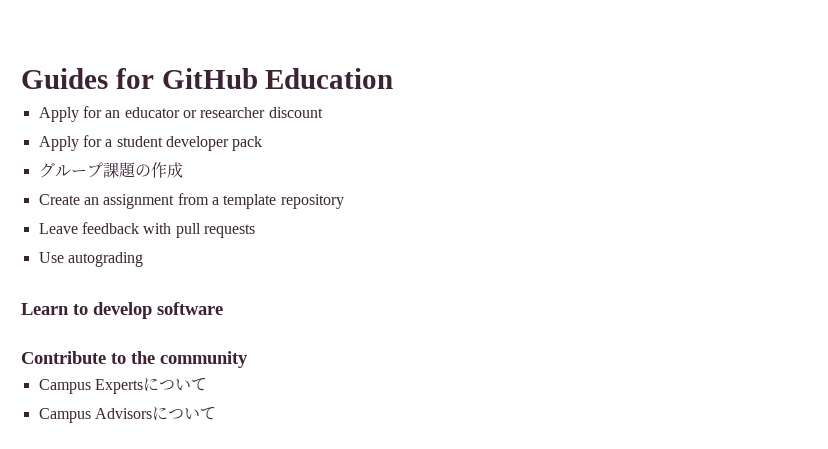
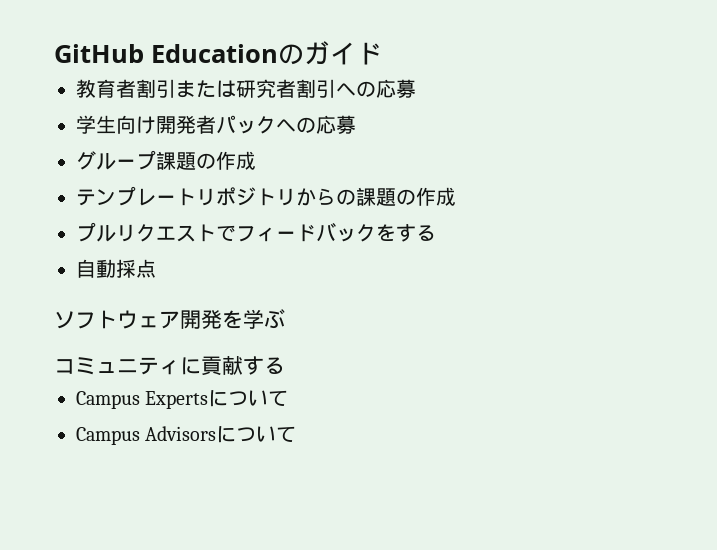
- Guides for GitHub Education
- Apply for an educator or researcher discount
- Apply for a student developer pack
+ GitHub Educationのガイド
+ 教育者割引または研究者割引への応募
+ 学生向け開発者パックへの応募
- Create an assignment from a template repository
- Leave feedback with pull requests
- Use autograding
- Learn to develop software
- Contribute to the community
+ テンプレートリポジトリからの課題の作成
+ プルリクエストでフィードバックをする
+ 自動採点
+ ソフトウェア開発を学ぶ
+ コミュニティに貢献する

